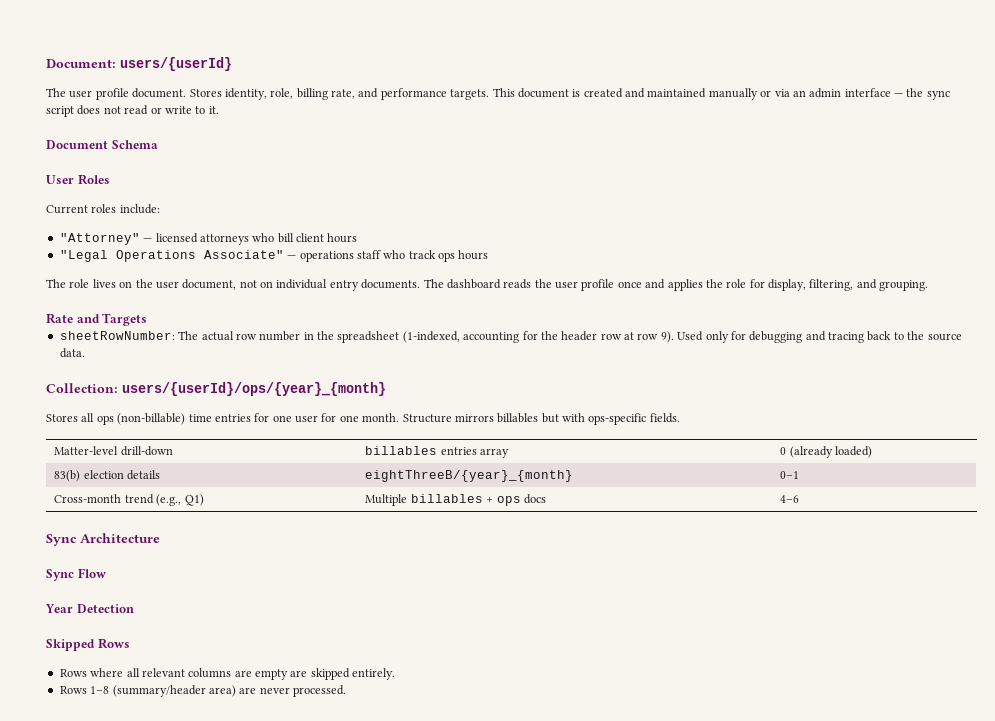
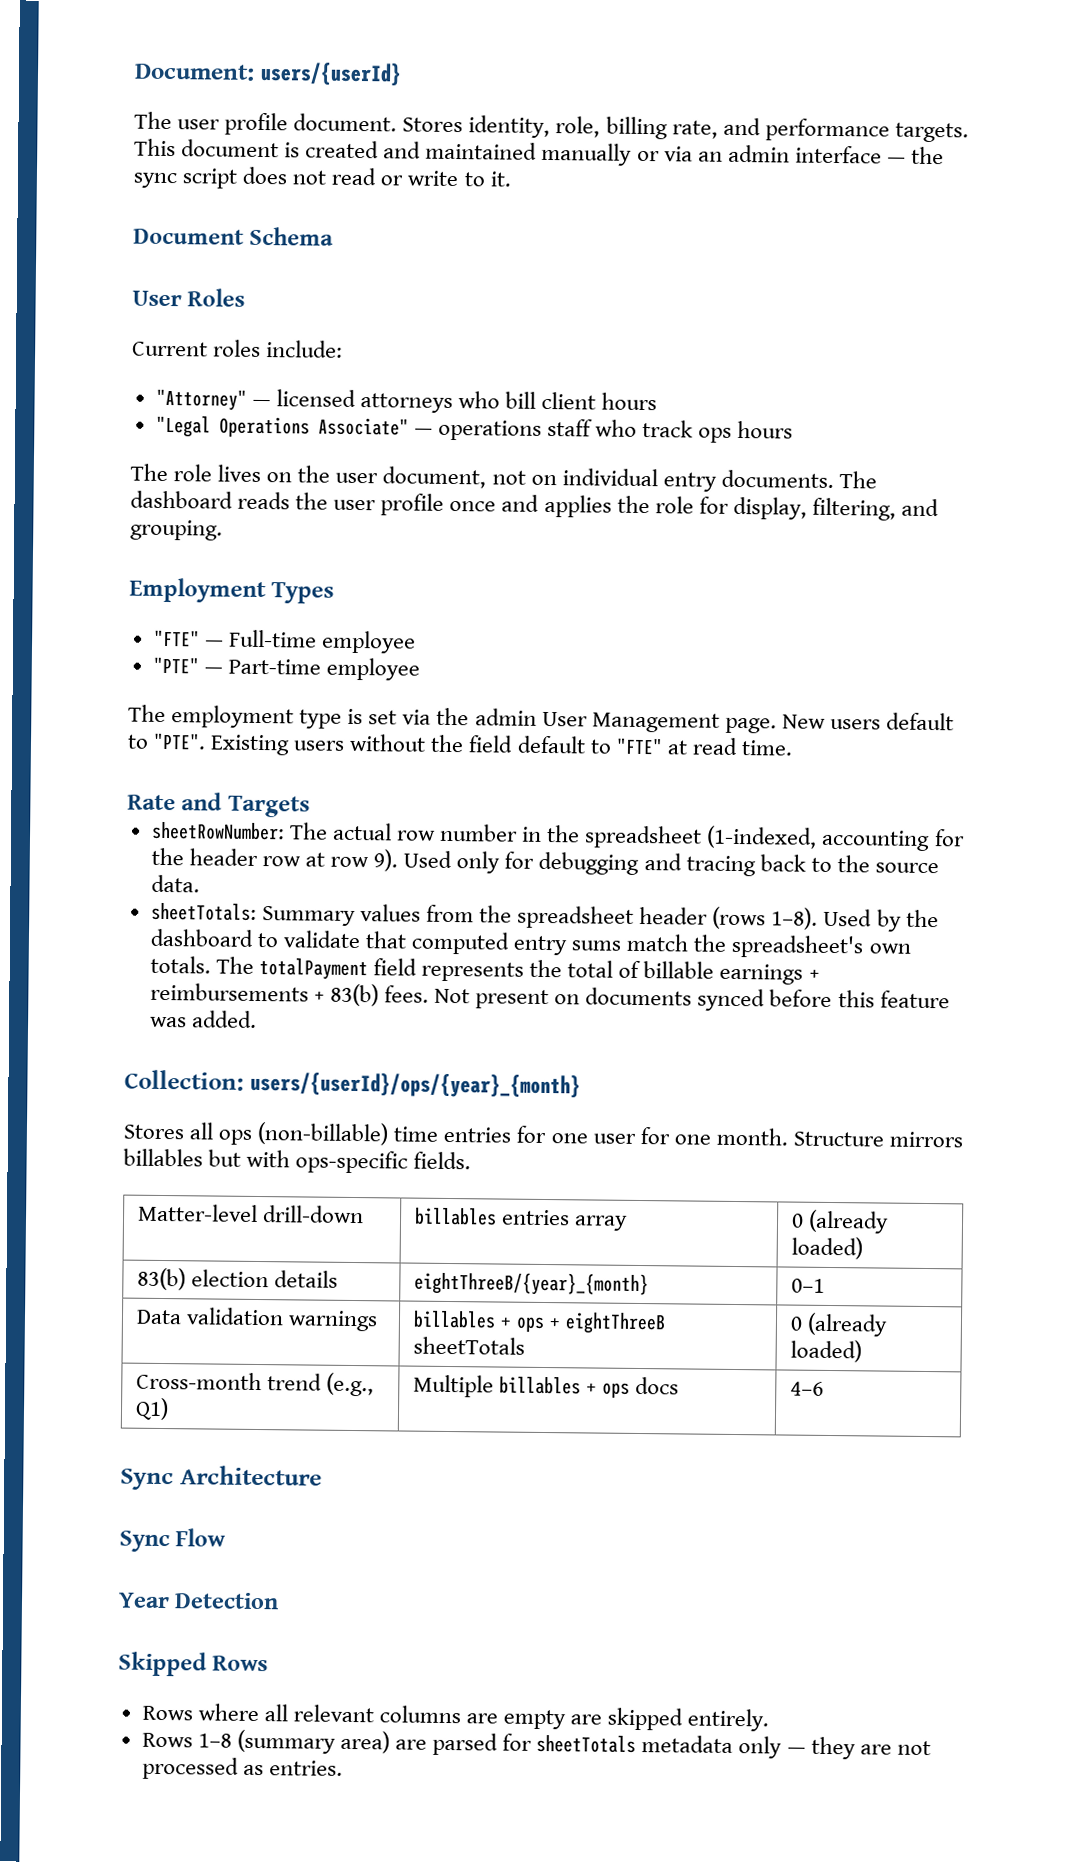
+ Employment Types
+ "FTE" — Full-time employee
+ "PTE" — Part-time employee
+ The employment type is set via the admin User Management page. New users default to "PTE". Existing users without the field default to "FTE" at read time.
+ sheetTotals: Summary values from the spreadsheet header (rows 1–8). Used by the dashboard to validate that computed entry sums match the spreadsheet's own totals. The totalPayment field represents the total of billable earnings + reimbursements + 83(b) fees. Not present on documents synced before this feature was added.
+ Data validation warnings | billables + ops + eightThreeB sheetTotals | 0 (already loaded)
- Rows 1–8 (summary/header area) are never processed.
+ Rows 1–8 (summary area) are parsed for sheetTotals metadata only — they are not processed as entries.

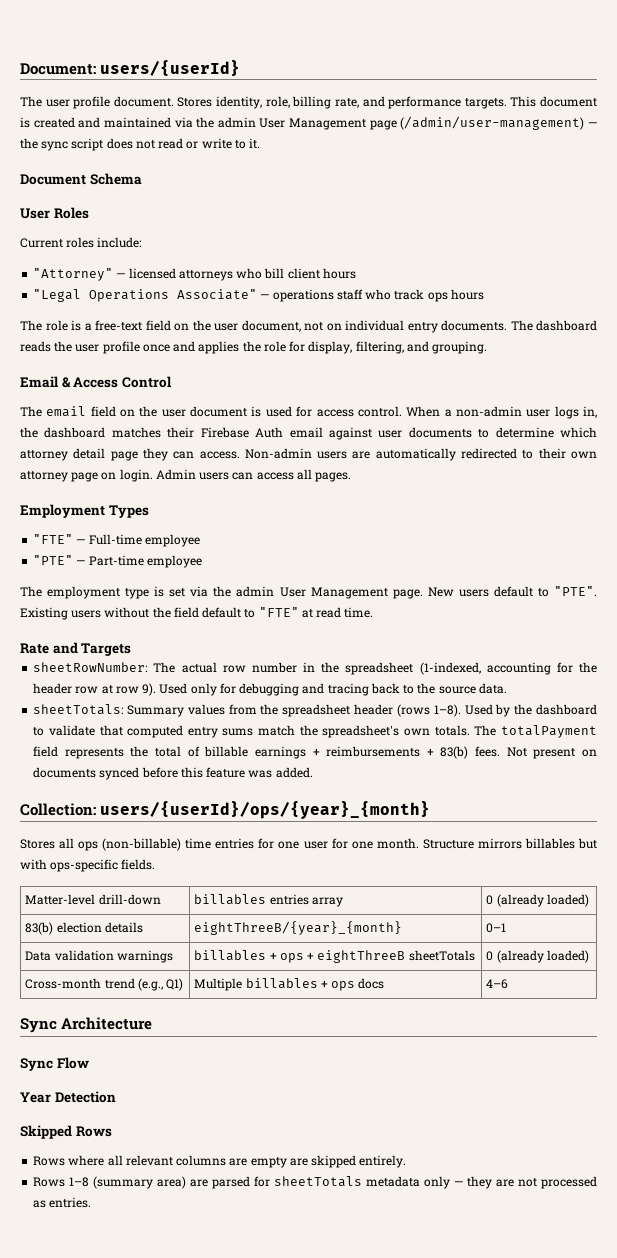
- This document is created and maintained manually or via an admin interface — the sync script does not read or write to it.
+ This document is created and maintained via the admin User Management page (/admin/user-management) — the sync script does not read or write to it.
- The role lives on the user document, not on individual entry documents.
+ The role is a free-text field on the user document, not on individual entry documents.
+ Email & Access Control
+ The email field on the user document is used for access control. When a non-admin user logs in, the dashboard matches their Firebase Auth email against user documents to determine which attorney detail page they can access. Non-admin users are automatically redirected to their own attorney page on login. Admin users can access all pages.

